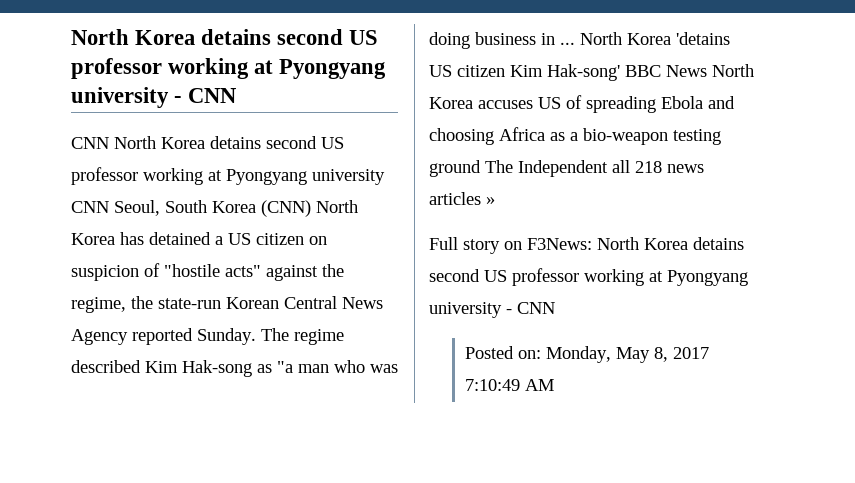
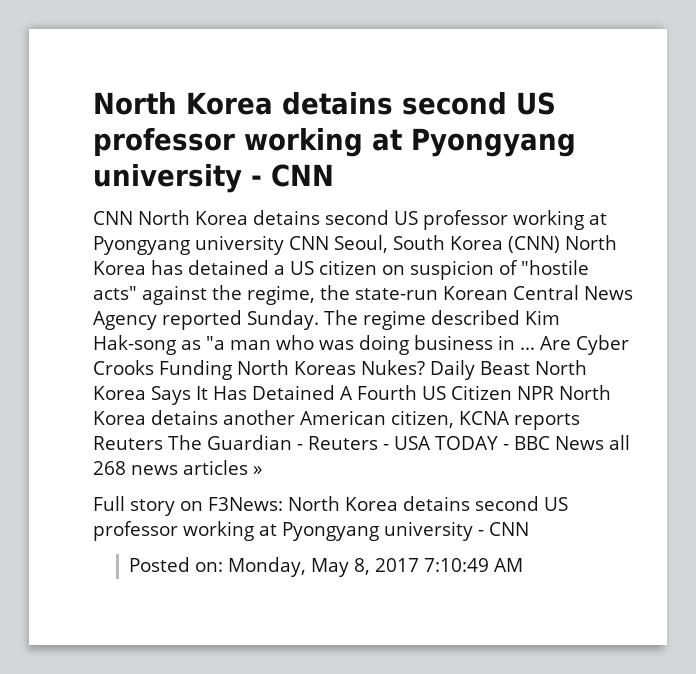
- North Korea 'detains US citizen Kim Hak-song' BBC News North Korea accuses US of spreading Ebola and choosing Africa as a bio-weapon testing ground The Independent all 218 news articles »
+ Are Cyber Crooks Funding North Koreas Nukes? Daily Beast North Korea Says It Has Detained A Fourth US Citizen NPR North Korea detains another American citizen, KCNA reports Reuters The Guardian - Reuters - USA TODAY - BBC News all 268 news articles »

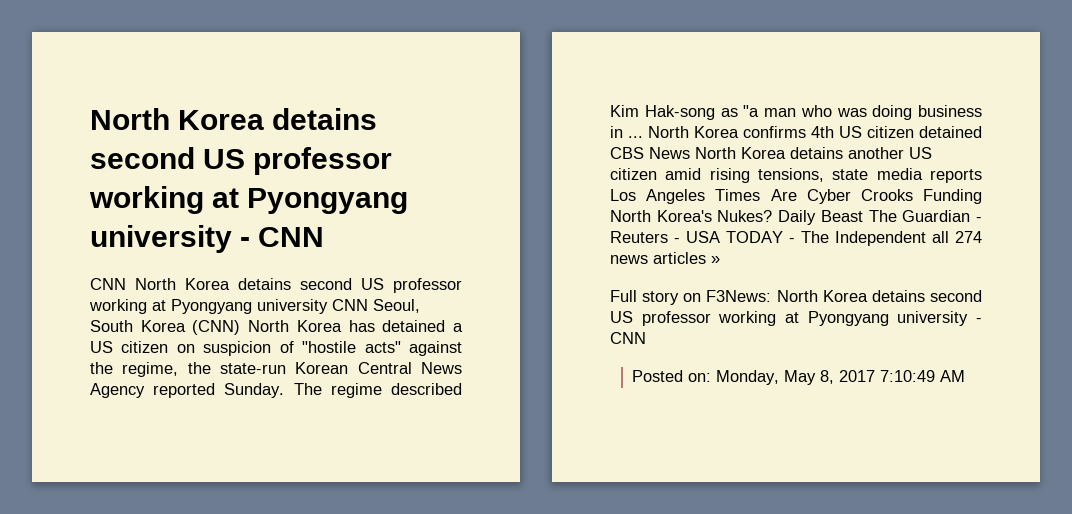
- Are Cyber Crooks Funding North Koreas Nukes?
+ North Korea confirms 4th US citizen detained CBS News North Korea detains another US citizen amid rising tensions, state media reports Los Angeles Times Are Cyber Crooks Funding North Korea's Nukes?
- Daily Beast North Korea Says It Has Detained A Fourth US Citizen NPR North Korea detains another American citizen, KCNA reports Reuters The Guardian - Reuters - USA TODAY - BBC News all 268 news articles »
+ Daily Beast The Guardian - Reuters - USA TODAY - The Independent all 274 news articles »

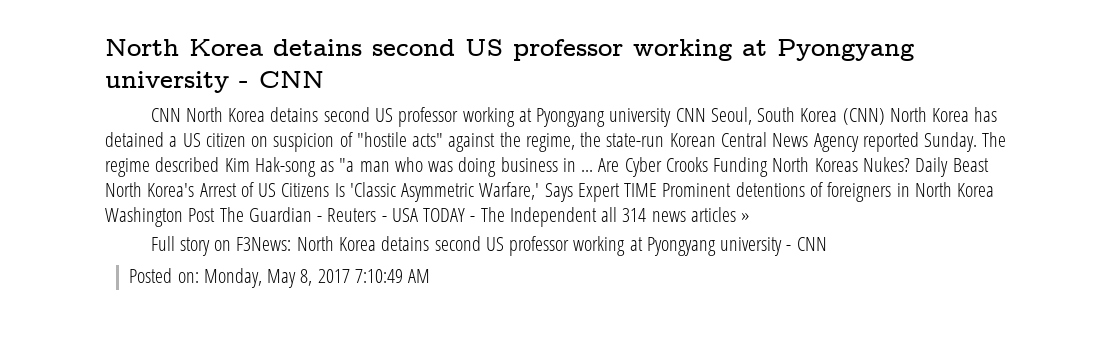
- North Korea confirms 4th US citizen detained CBS News North Korea detains another US citizen amid rising tensions, state media reports Los Angeles Times Are Cyber Crooks Funding North Korea's Nukes?
+ Are Cyber Crooks Funding North Koreas Nukes?
- Daily Beast The Guardian - Reuters - USA TODAY - The Independent all 274 news articles »
+ Daily Beast North Korea's Arrest of US Citizens Is 'Classic Asymmetric Warfare,' Says Expert TIME Prominent detentions of foreigners in North Korea Washington Post The Guardian - Reuters - USA TODAY - The Independent all 314 news articles »

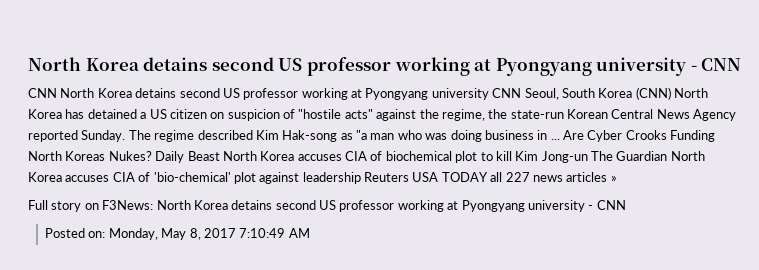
- Daily Beast North Korea's Arrest of US Citizens Is 'Classic Asymmetric Warfare,' Says Expert TIME Prominent detentions of foreigners in North Korea Washington Post The Guardian - Reuters - USA TODAY - The Independent all 314 news articles »
+ Daily Beast North Korea accuses CIA of biochemical plot to kill Kim Jong-un The Guardian North Korea accuses CIA of 'bio-chemical' plot against leadership Reuters USA TODAY all 227 news articles »

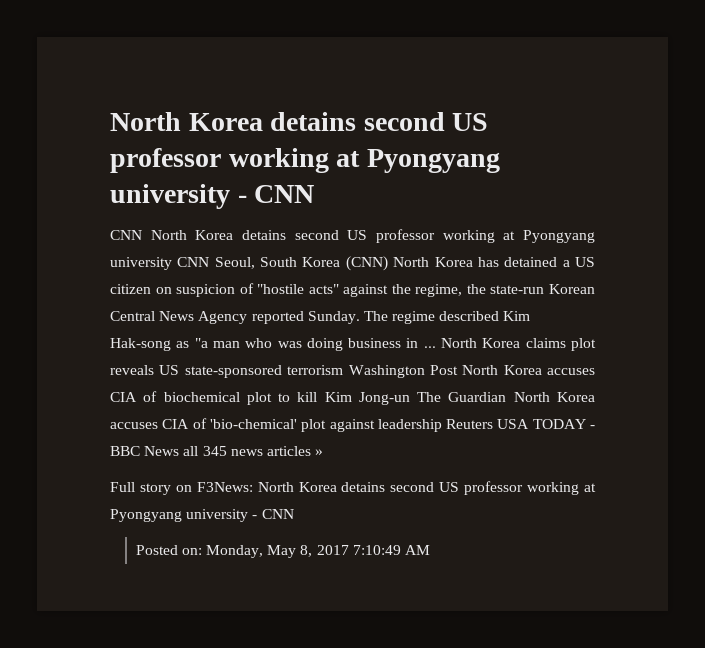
- Are Cyber Crooks Funding North Koreas Nukes? Daily Beast North Korea accuses CIA of biochemical plot to kill Kim Jong-un The Guardian North Korea accuses CIA of 'bio-chemical' plot against leadership Reuters USA TODAY all 227 news articles »
+ North Korea claims plot reveals US state-sponsored terrorism Washington Post North Korea accuses CIA of biochemical plot to kill Kim Jong-un The Guardian North Korea accuses CIA of 'bio-chemical' plot against leadership Reuters USA TODAY - BBC News all 345 news articles »

